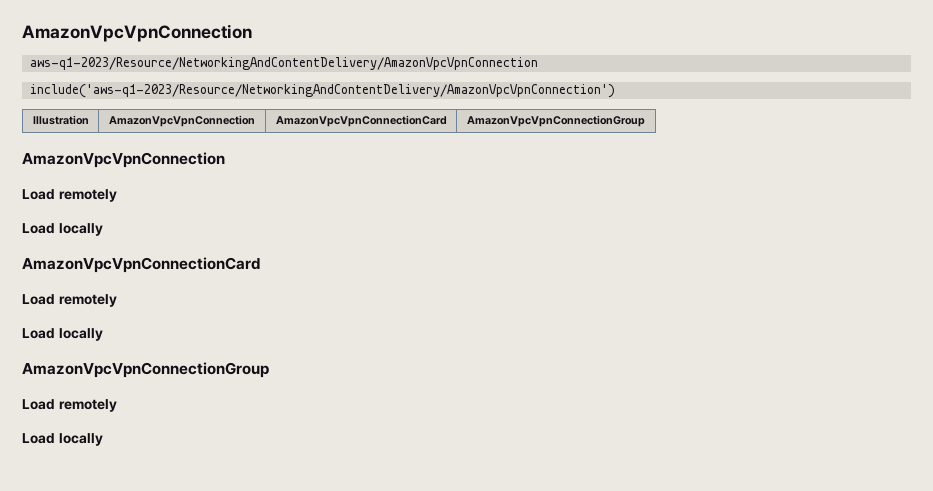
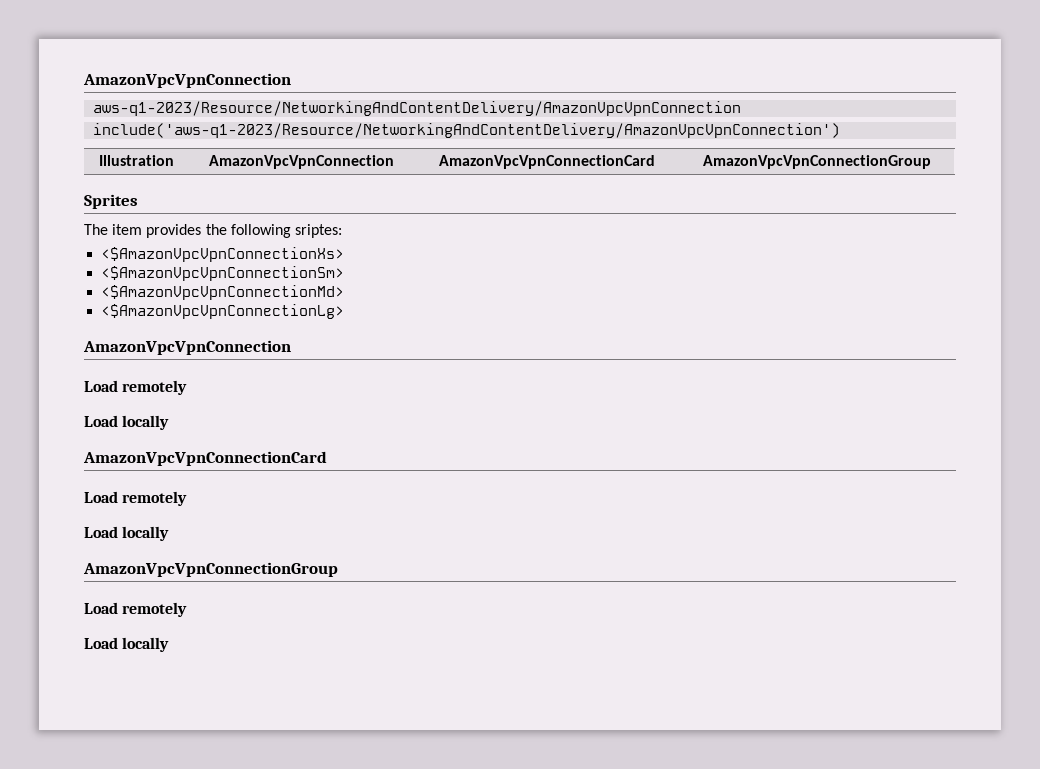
+ Sprites
+ The item provides the following sriptes:
+ <$AmazonVpcVpnConnectionXs>
+ <$AmazonVpcVpnConnectionSm>
+ <$AmazonVpcVpnConnectionMd>
+ <$AmazonVpcVpnConnectionLg>

